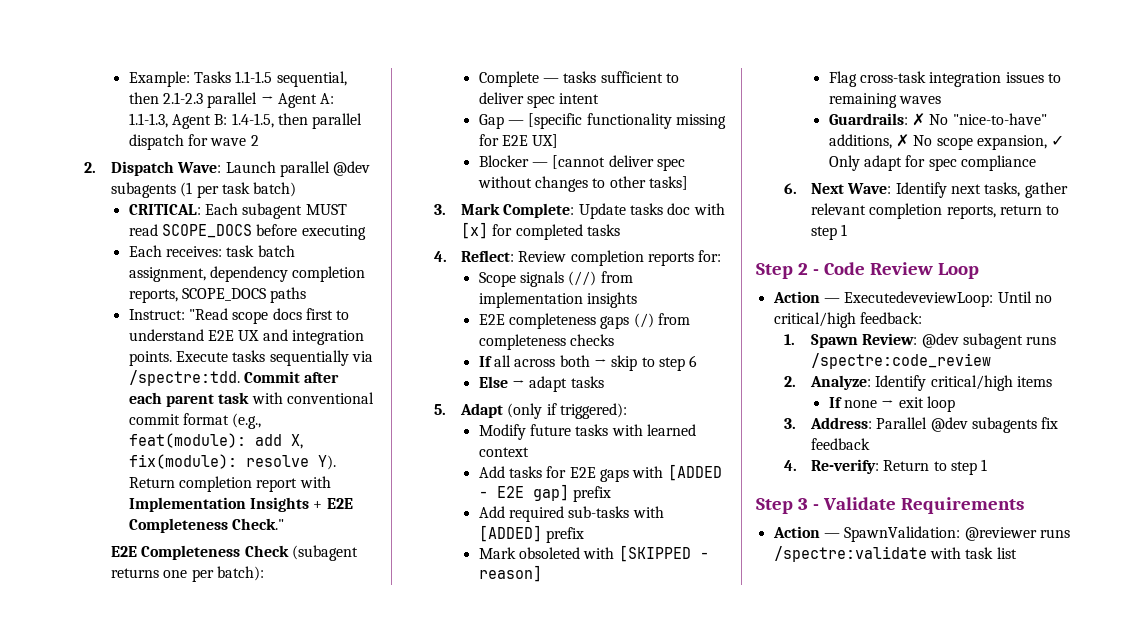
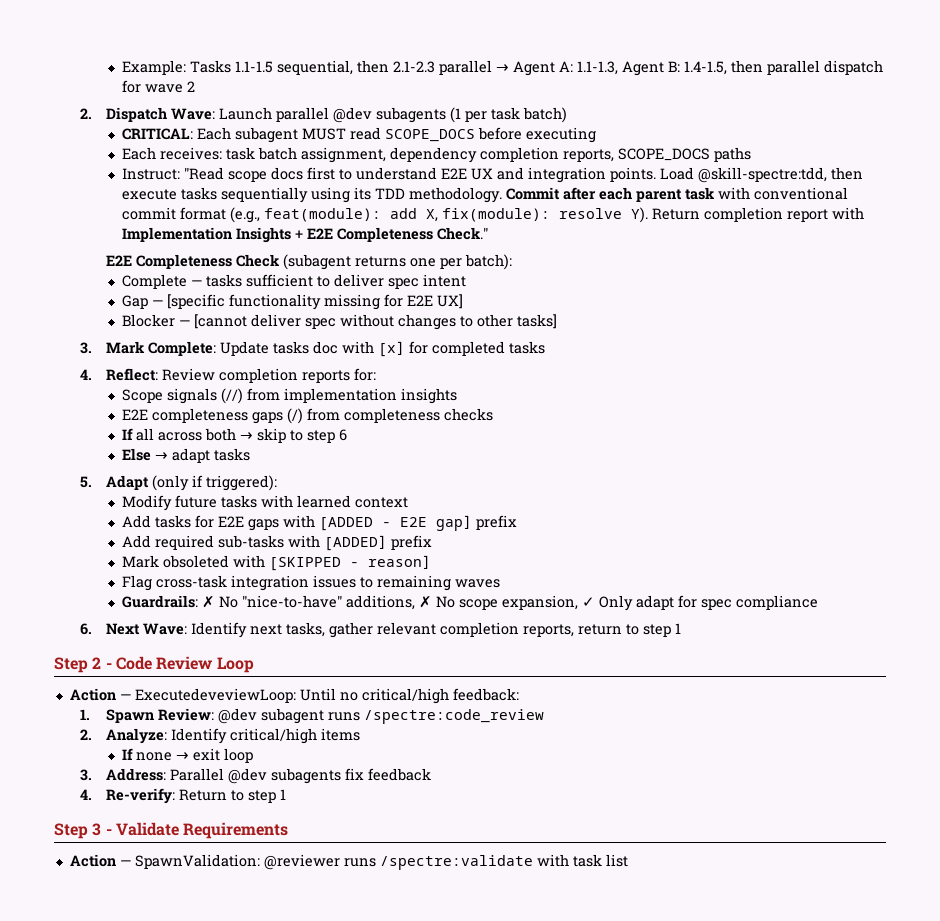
- Execute tasks sequentially via /spectre:tdd.
+ Load @skill-spectre:tdd, then execute tasks sequentially using its TDD methodology.

